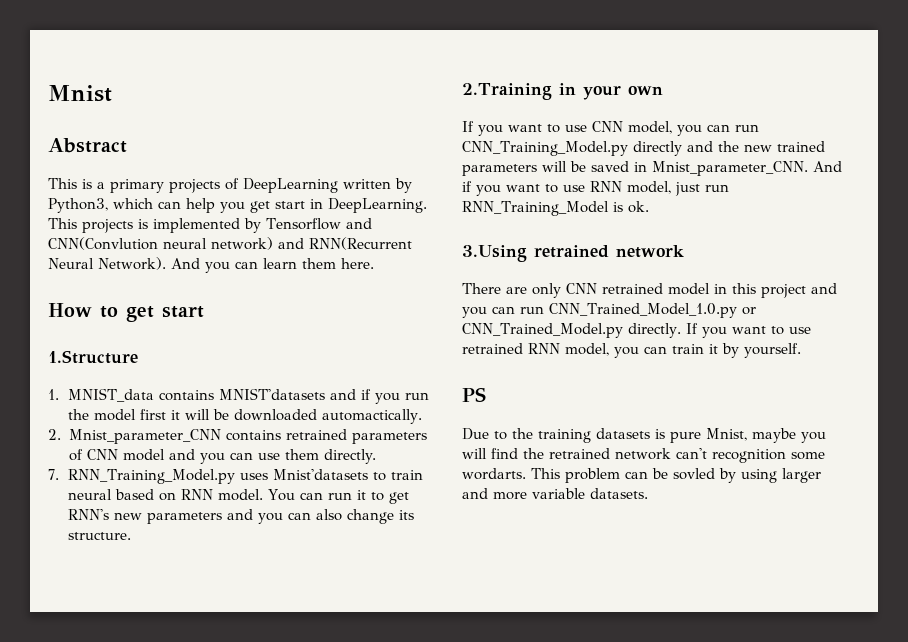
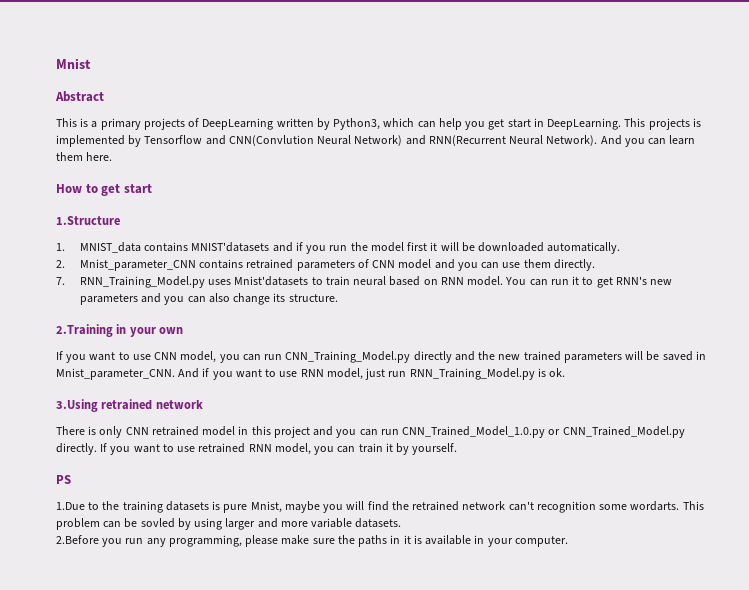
- This projects is implemented by Tensorflow and CNN(Convlution neural network) and RNN(Recurrent Neural Network).
+ This projects is implemented by Tensorflow and CNN(Convlution Neural Network) and RNN(Recurrent Neural Network).
- 1. MNIST_data contains MNIST'datasets and if you run the model first it will be downloaded automactically.
+ 1. MNIST_data contains MNIST'datasets and if you run the model first it will be downloaded automatically.
- And if you want to use RNN model, just run RNN_Training_Model is ok.
+ And if you want to use RNN model, just run RNN_Training_Model.py is ok.
- There are only CNN retrained model in this project and you can run CNN_Trained_Model_1.0.py or CNN_Trained_Model.py directly.
+ There is only CNN retrained model in this project and you can run CNN_Trained_Model_1.0.py or CNN_Trained_Model.py directly.
- Due to the training datasets is pure Mnist, maybe you will find the retrained network can't recognition some wordarts.
+ 1.Due to the training datasets is pure Mnist, maybe you will find the retrained network can't recognition some wordarts.
+ 2.Before you run any programming, please make sure the paths in it is available in your computer.

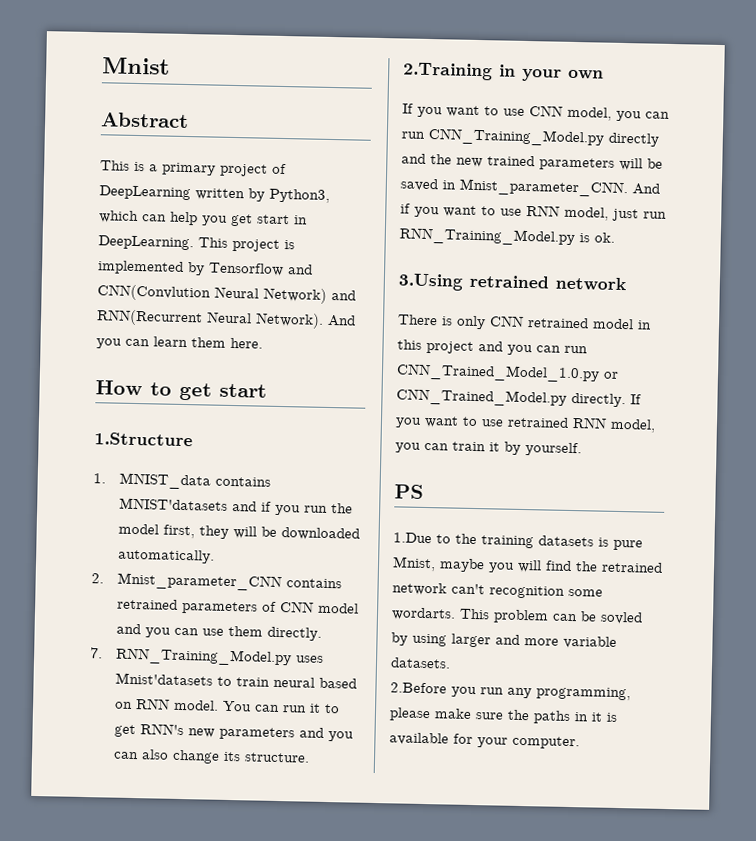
- This is a primary projects of DeepLearning written by Python3, which can help you get start in DeepLearning.
+ This is a primary project of DeepLearning written by Python3, which can help you get start in DeepLearning.
- This projects is implemented by Tensorflow and CNN(Convlution Neural Network) and RNN(Recurrent Neural Network).
+ This project is implemented by Tensorflow and CNN(Convlution Neural Network) and RNN(Recurrent Neural Network).
- 1. MNIST_data contains MNIST'datasets and if you run the model first it will be downloaded automatically.
+ 1. MNIST_data contains MNIST'datasets and if you run the model first, they will be downloaded automatically.
- 2.Before you run any programming, please make sure the paths in it is available in your computer.
+ 2.Before you run any programming, please make sure the paths in it is available for your computer.

